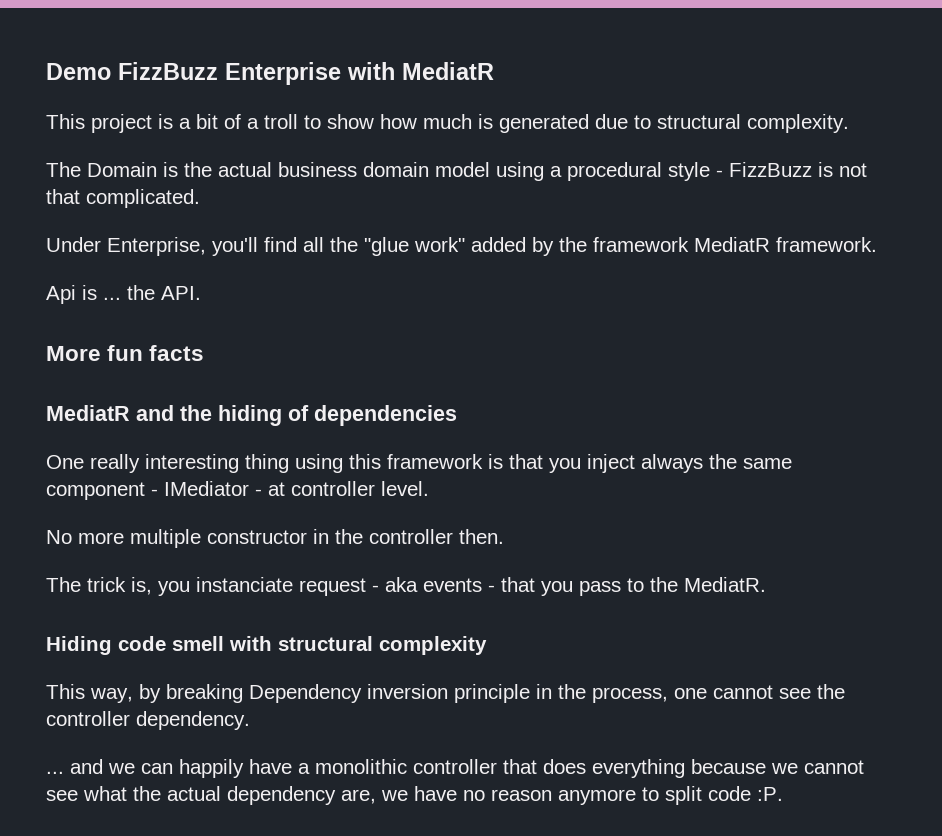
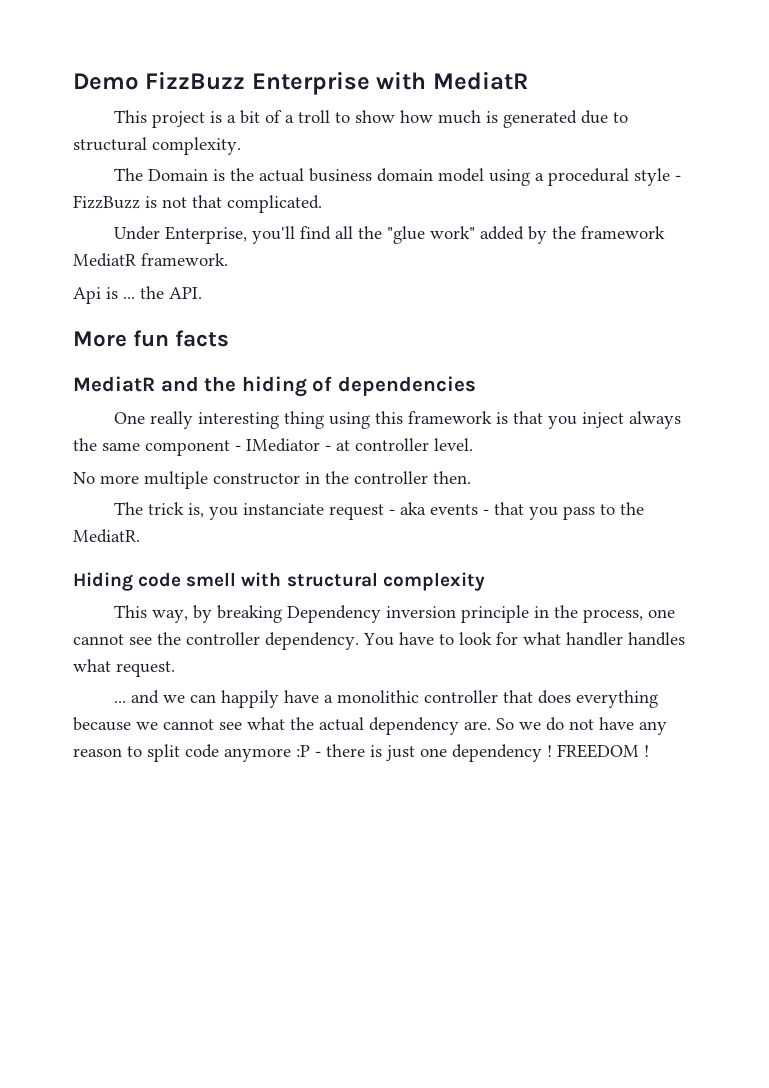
+ You have to look for what handler handles what request.
- ... and we can happily have a monolithic controller that does everything because we cannot see what the actual dependency are, we have no reason anymore to split code :P.
+ ... and we can happily have a monolithic controller that does everything because we cannot see what the actual dependency are. So we do not have any reason to split code anymore :P - there is just one dependency ! FREEDOM !

